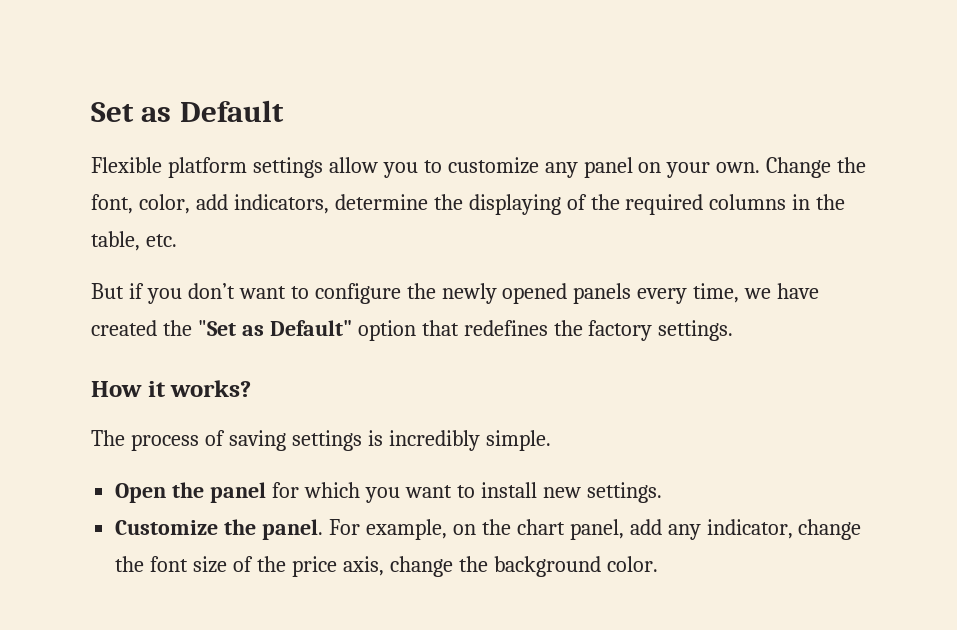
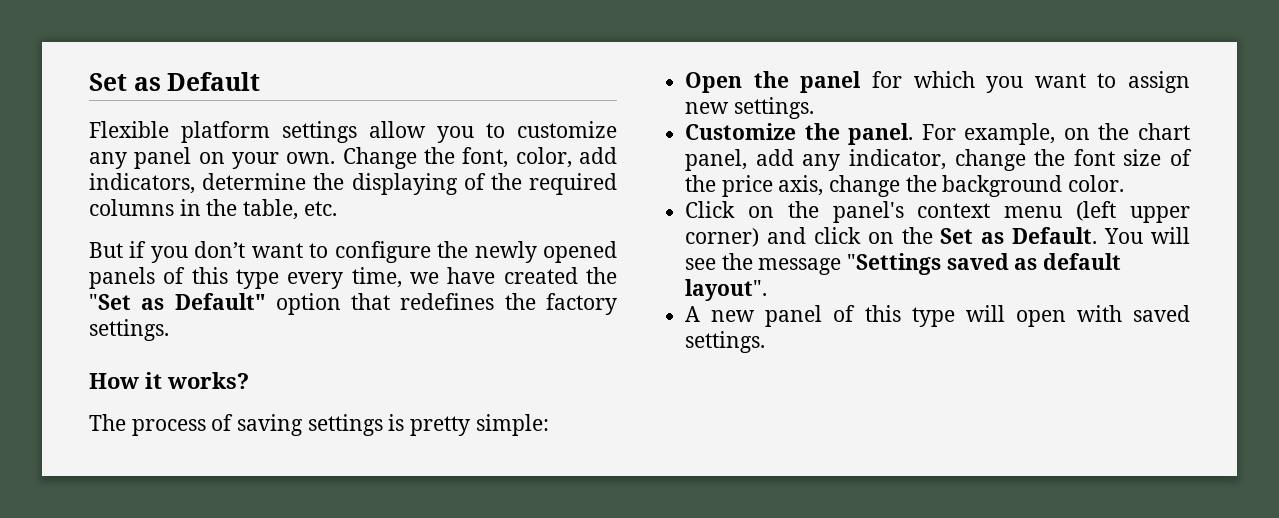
- But if you don’t want to configure the newly opened panels every time, we have created the "Set as Default" option that redefines the factory settings.
+ But if you don’t want to configure the newly opened panels of this type every time, we have created the "Set as Default" option that redefines the factory settings.
- The process of saving settings is incredibly simple.
+ The process of saving settings is pretty simple:
- Open the panel for which you want to install new settings.
+ Open the panel for which you want to assign new settings.
+ Click on the panel's context menu (left upper corner) and click on the Set as Default. You will see the message "Settings saved as default layout".
+ A new panel of this type will open with saved settings.

